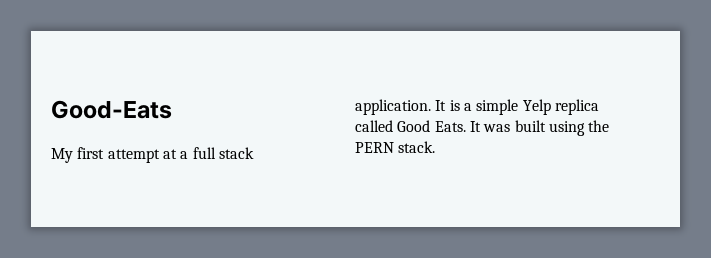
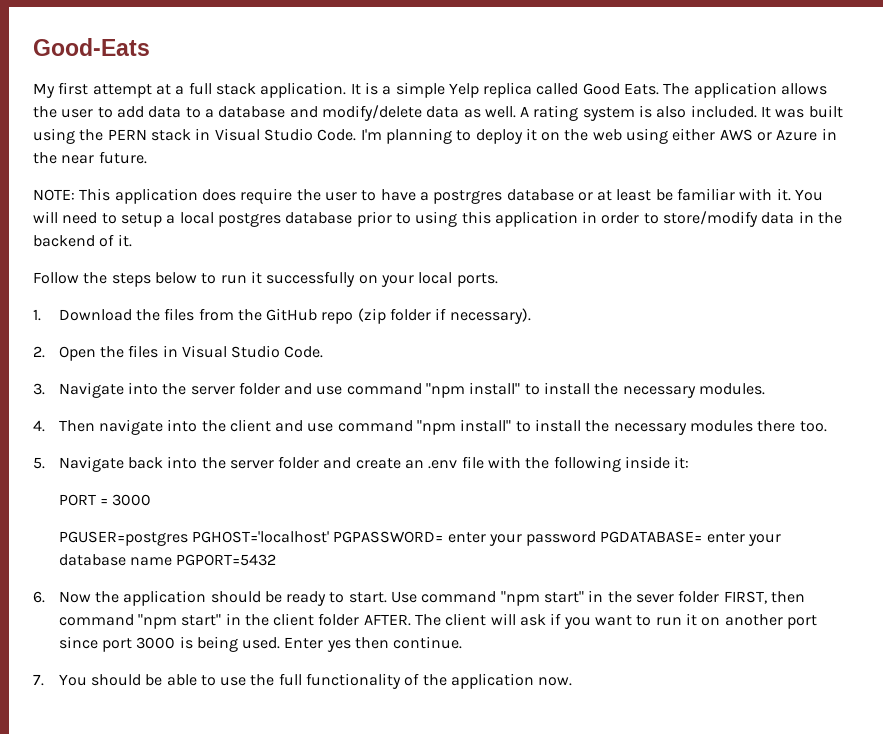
+ The application allows the user to add data to a database and modify/delete data as well. A rating system is also included.
- It was built using the PERN stack.
+ It was built using the PERN stack in Visual Studio Code. I'm planning to deploy it on the web using either AWS or Azure in the near future.
+ NOTE: This application does require the user to have a postrgres database or at least be familiar with it. You will need to setup a local postgres database prior to using this application in order to store/modify data in the backend of it.
+ Follow the steps below to run it successfully on your local ports.
+ 1. Download the files from the GitHub repo (zip folder if necessary).
+ 2. Open the files in Visual Studio Code.
+ 3. Navigate into the server folder and use command "npm install" to install the necessary modules.
+ 4. Then navigate into the client and use command "npm install" to install the necessary modules there too.
+ 5. Navigate back into the server folder and create an .env file with the following inside it:
+ PORT = 3000
+ PGUSER=postgres PGHOST='localhost' PGPASSWORD= enter your password PGDATABASE= enter your database name PGPORT=5432
+ 6. Now the application should be ready to start. Use command "npm start" in the sever folder FIRST, then command "npm start" in the client folder AFTER. The client will ask if you want to run it on another port since port 3000 is being used. Enter yes then continue.
+ 7. You should be able to use the full functionality of the application now.

